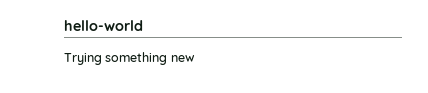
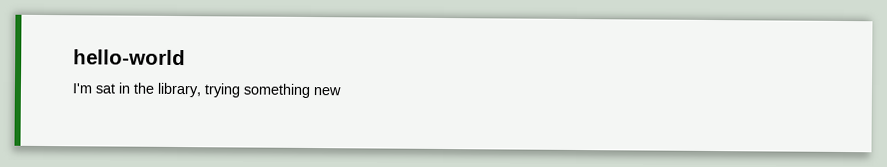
- Trying something new
+ I'm sat in the library, trying something new

